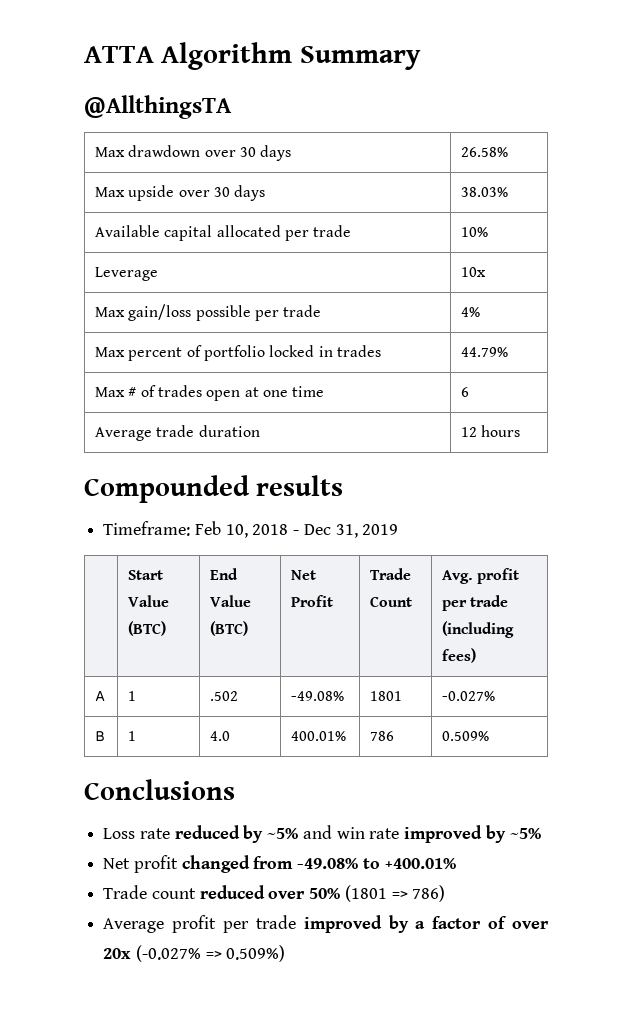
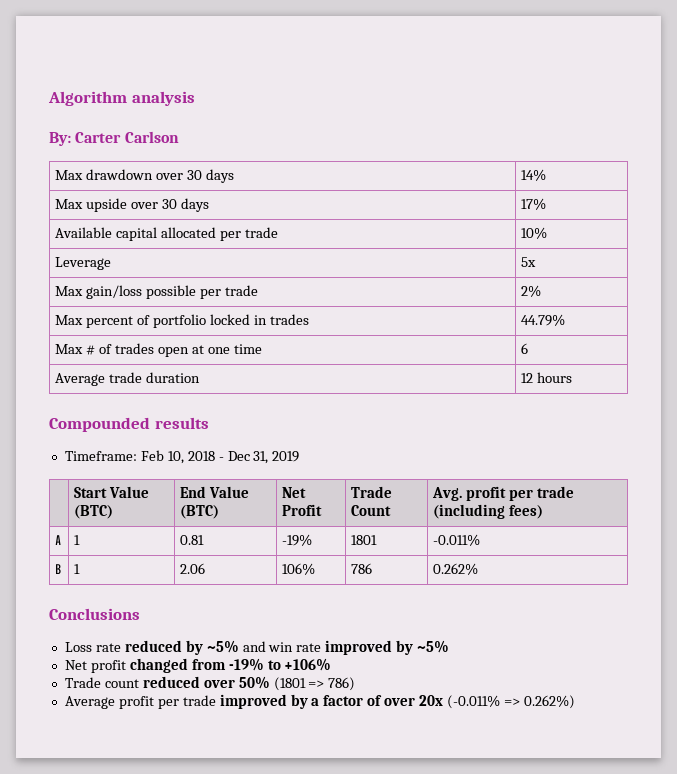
- ATTA Algorithm Summary
- @AllthingsTA
+ Algorithm analysis
+ By: Carter Carlson
- Max drawdown over 30 days | 26.58%
+ Max drawdown over 30 days | 14%
- Max upside over 30 days | 38.03%
+ Max upside over 30 days | 17%
- Leverage | 10x
+ Leverage | 5x
- Max gain/loss possible per trade | 4%
+ Max gain/loss possible per trade | 2%
- A | 1 | .502 | -49.08% | 1801 | -0.027%
+ A | 1 | 0.81 | -19% | 1801 | -0.011%
- B | 1 | 4.0 | 400.01% | 786 | 0.509%
+ B | 1 | 2.06 | 106% | 786 | 0.262%
- Net profit changed from -49.08% to +400.01%
+ Net profit changed from -19% to +106%
- Average profit per trade improved by a factor of over 20x (-0.027% => 0.509%)
+ Average profit per trade improved by a factor of over 20x (-0.011% => 0.262%)

